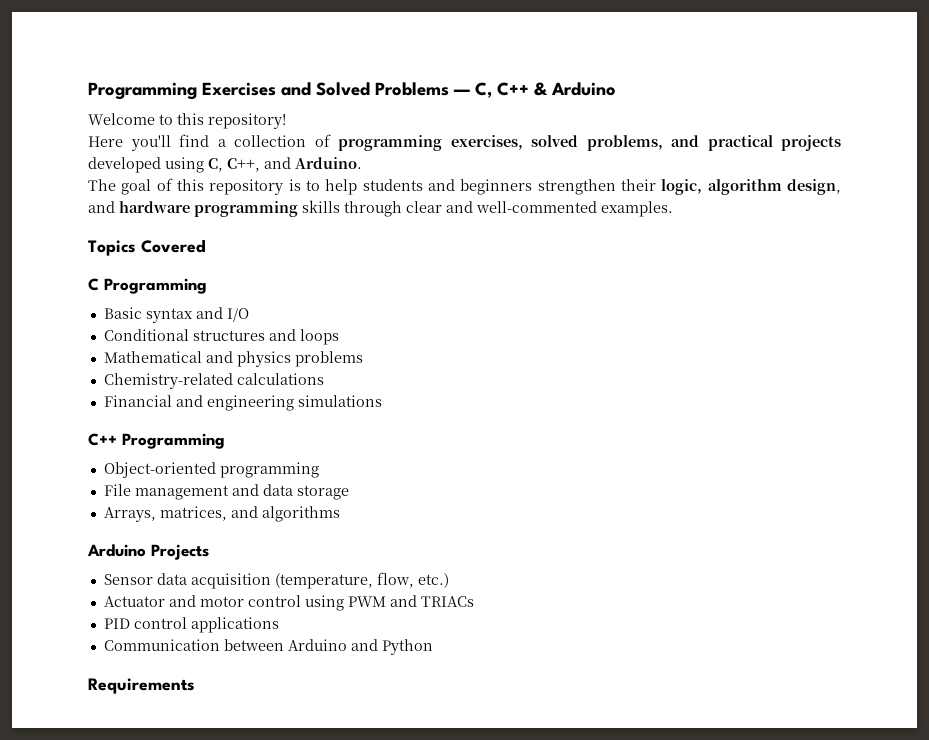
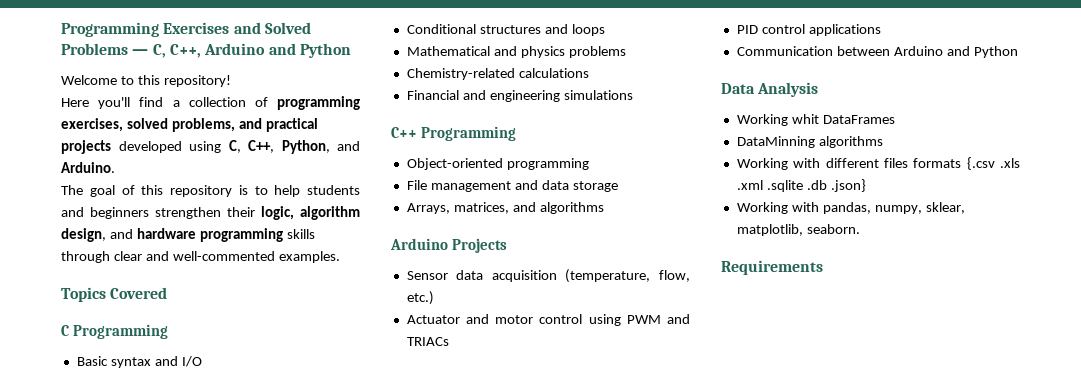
- Programming Exercises and Solved Problems — C, C++ & Arduino
+ Programming Exercises and Solved Problems — C, C++, Arduino and Python
- Here you'll find a collection of programming exercises, solved problems, and practical projects developed using C, C++, and Arduino.
+ Here you'll find a collection of programming exercises, solved problems, and practical projects developed using C, C++, Python, and Arduino.
+ Data Analysis
+ Working whit DataFrames
+ DataMinning algorithms
+ Working with different files formats {.csv .xls .xml .sqlite .db .json}
+ Working with pandas, numpy, sklear, matplotlib, seaborn.

